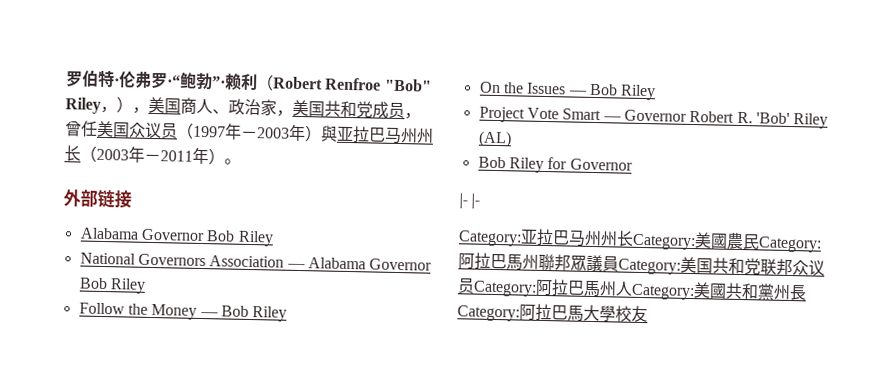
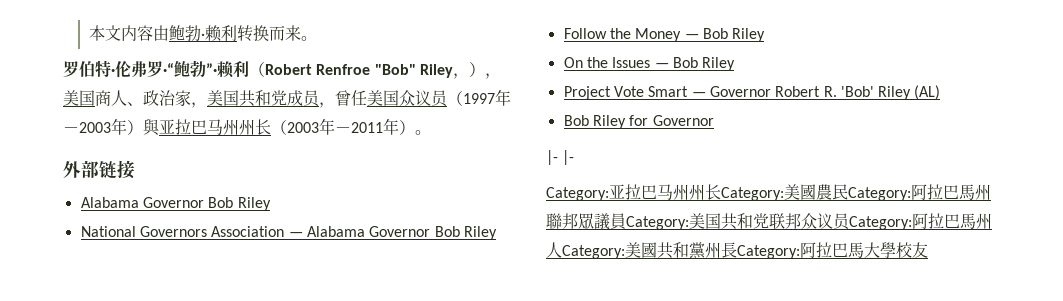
+ 本文内容由鲍勃·赖利转换而来。

